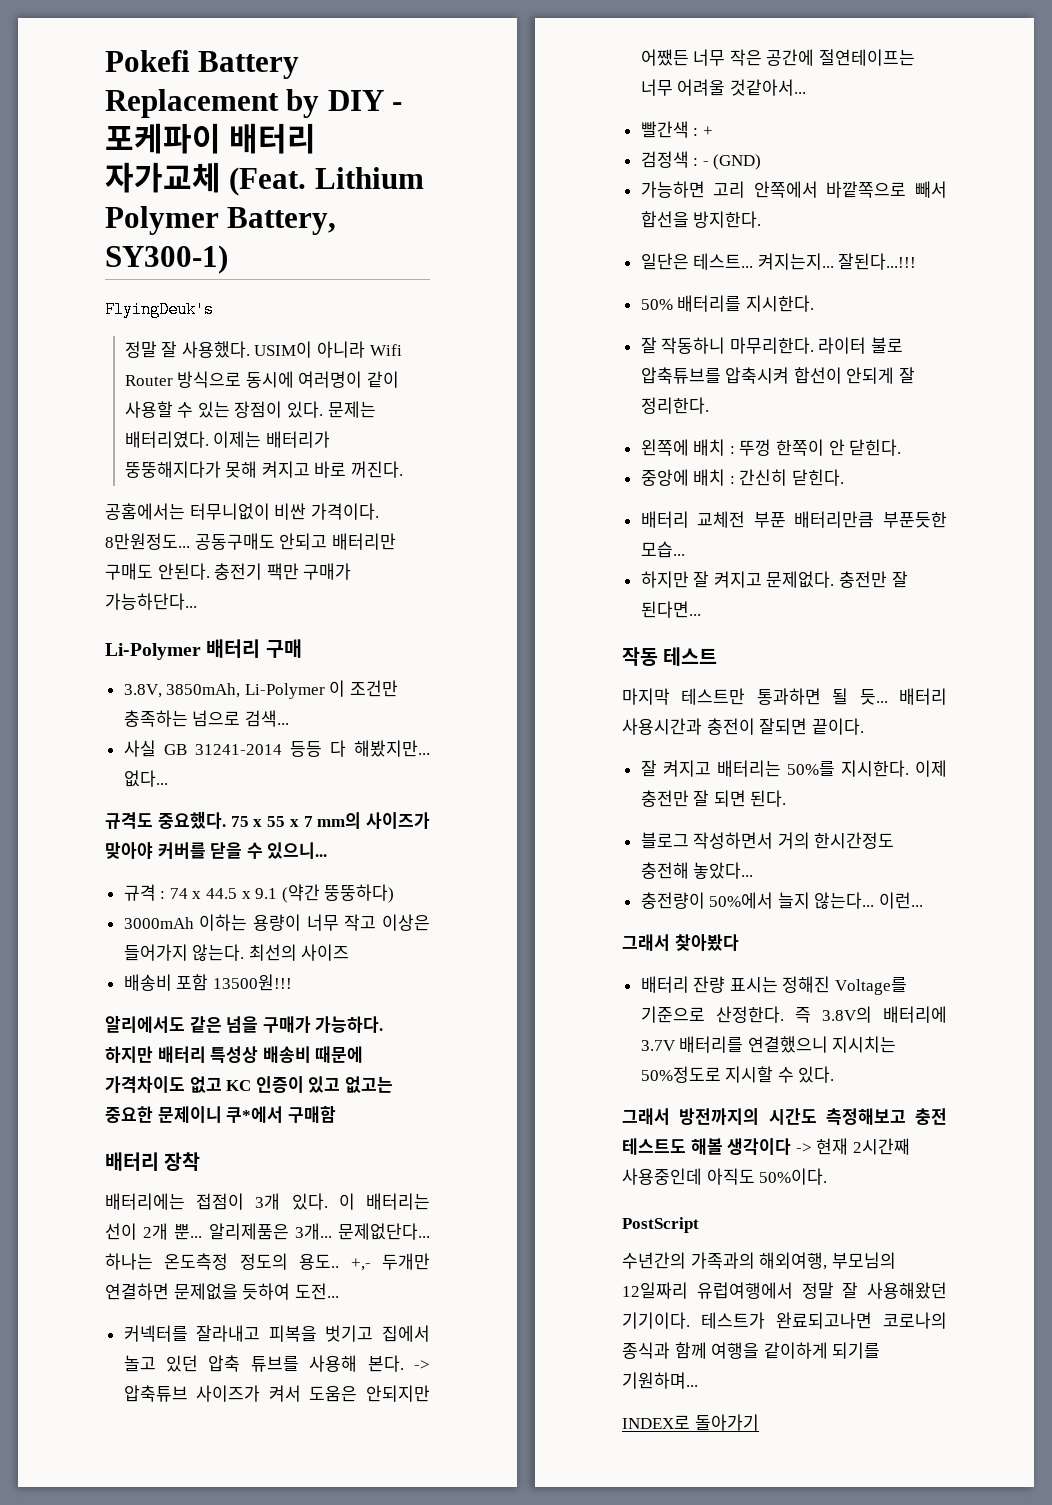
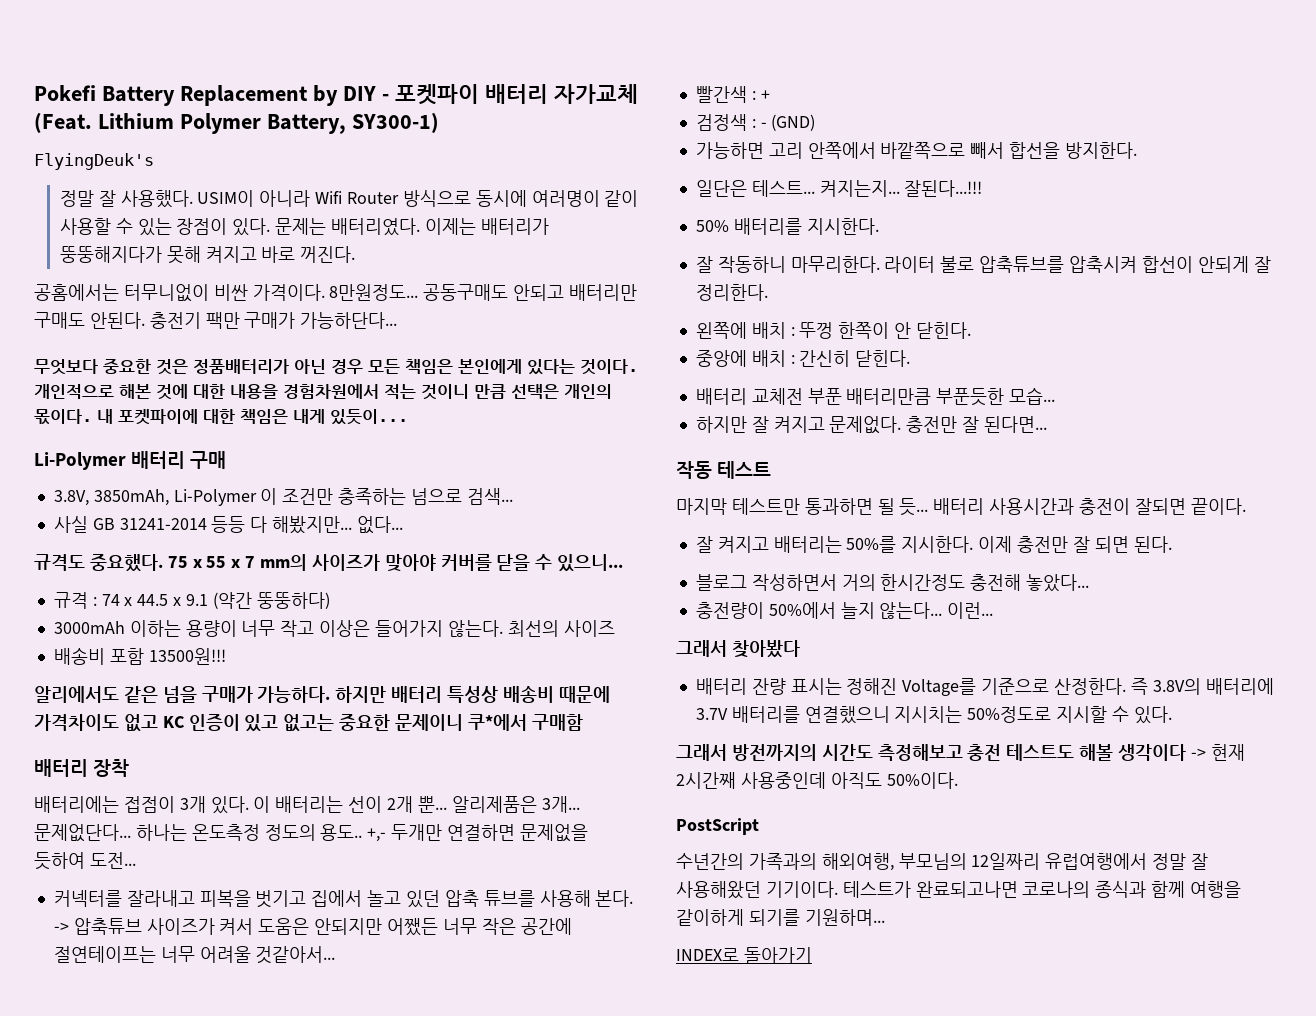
- Pokefi Battery Replacement by DIY - 포케파이 배터리 자가교체 (Feat.
+ Pokefi Battery Replacement by DIY - 포켓파이 배터리 자가교체 (Feat.
+ 무엇보다 중요한 것은 정품배터리가 아닌 경우 모든 책임은 본인에게 있다는 것이다. 개인적으로 해본 것에 대한 내용을 경험차원에서 적는 것이니 만큼 선택은 개인의 몫이다. 내 포켓파이에 대한 책임은 내게 있듯이...

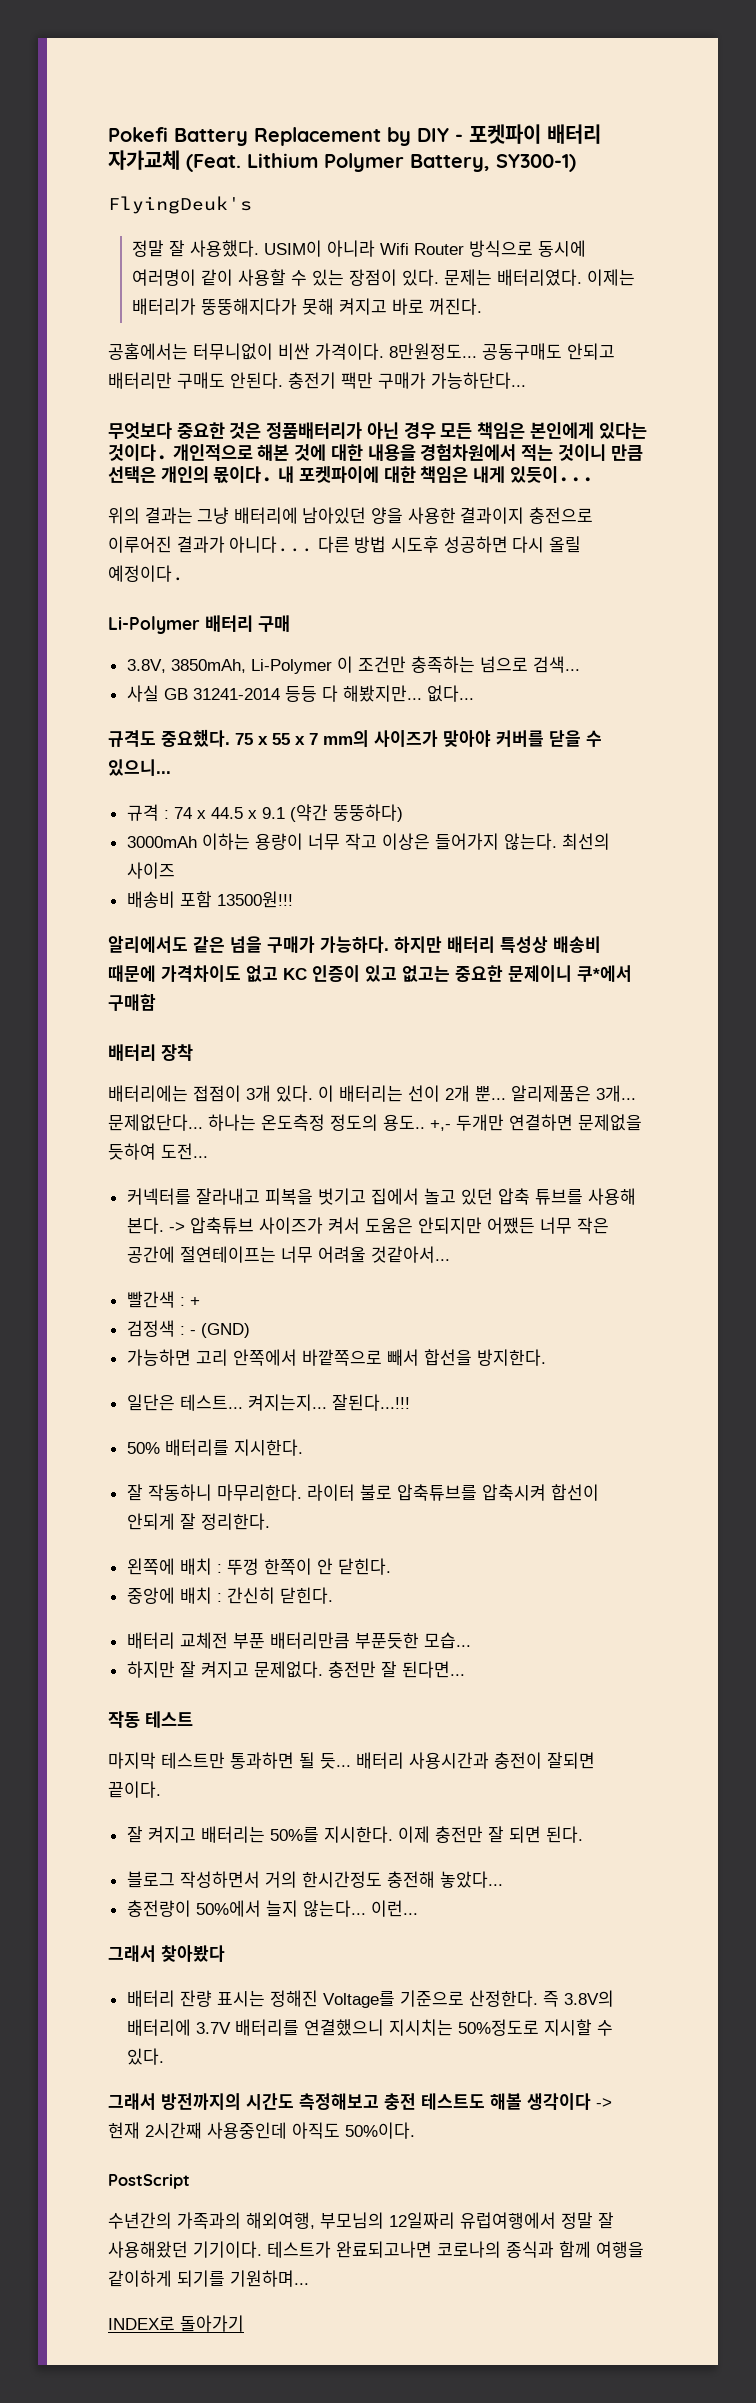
+ 위의 결과는 그냥 배터리에 남아있던 양을 사용한 결과이지 충전으로 이루어진 결과가 아니다... 다른 방법 시도후 성공하면 다시 올릴 예정이다.

